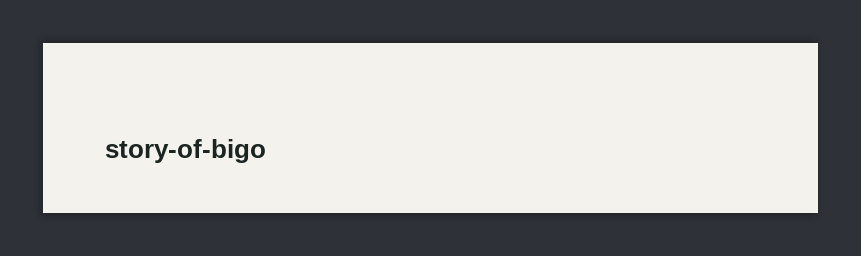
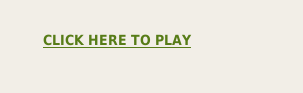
- story-of-bigo
+ CLICK HERE TO PLAY

